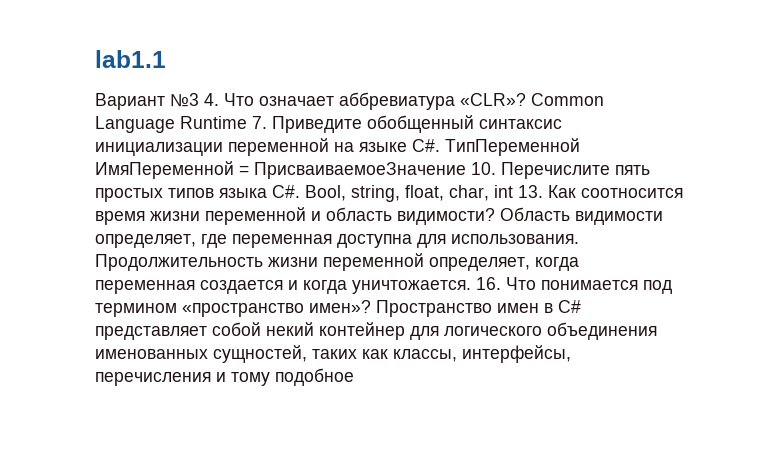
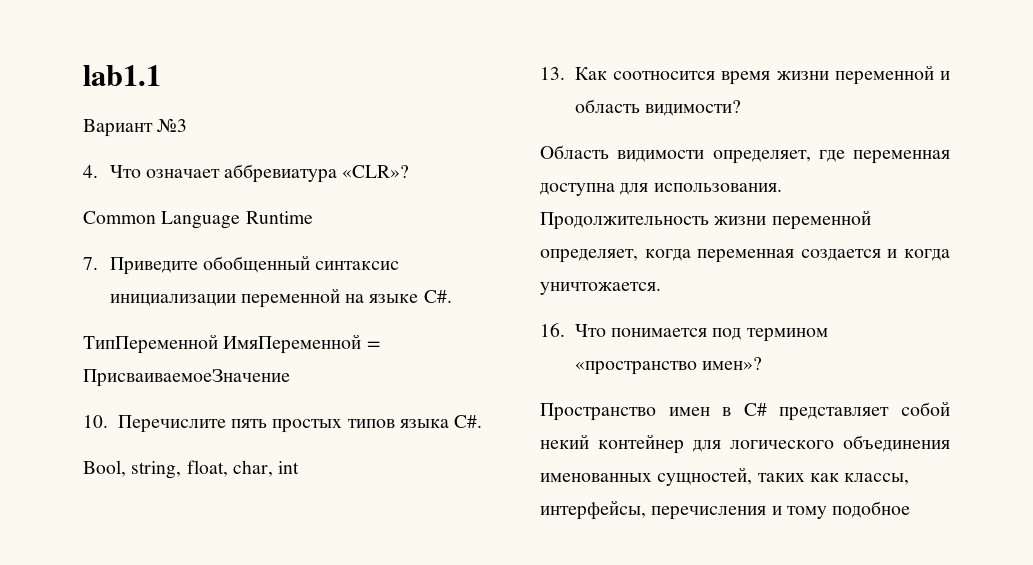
- Вариант №3 4. Что означает аббревиатура «CLR»? Common Language Runtime 7. Приведите обобщенный синтаксис инициализации переменной на языке C#. ТипПеременной ИмяПеременной = ПрисваиваемоеЗначение 10. Перечислите пять простых типов языка C#. Bool, string, float, char, int 13. Как соотносится время жизни переменной и область видимости? Область видимости определяет, где переменная доступна для использования.
+ Вариант №3
+ 4. Что означает аббревиатура «CLR»?
+ Common Language Runtime
+ 7. Приведите обобщенный синтаксис инициализации переменной на языке C#.
+ ТипПеременной ИмяПеременной = ПрисваиваемоеЗначение
+ 10. Перечислите пять простых типов языка C#.
+ Bool, string, float, char, int
+ 13. Как соотносится время жизни переменной и область видимости?
+ Область видимости определяет, где переменная доступна для использования.
- Продолжительность жизни переменной определяет, когда переменная создается и когда уничтожается. 16. Что понимается под термином «пространство имен»? Пространство имен в C# представляет собой некий контейнер для логического объединения именованных сущностей, таких как классы, интерфейсы, перечисления и тому подобное
+ Продолжительность жизни переменной определяет, когда переменная создается и когда уничтожается.
+ 16. Что понимается под термином «пространство имен»?
+ Пространство имен в C# представляет собой некий контейнер для логического объединения именованных сущностей, таких как классы, интерфейсы, перечисления и тому подобное

